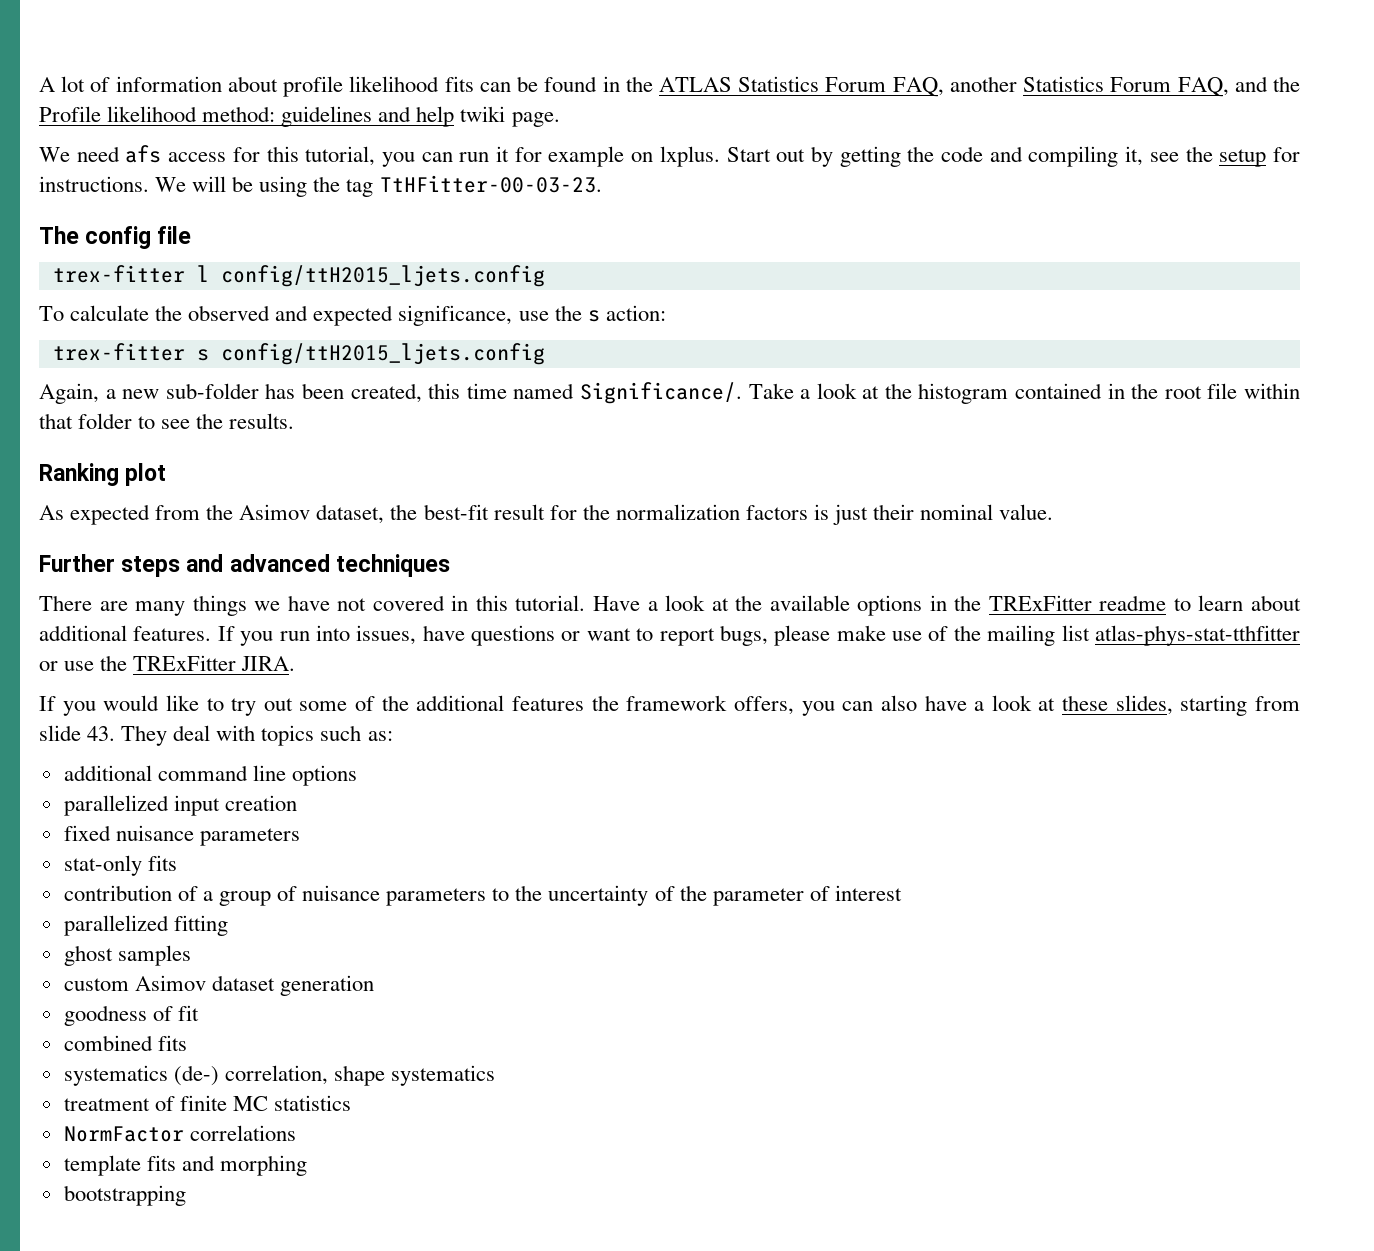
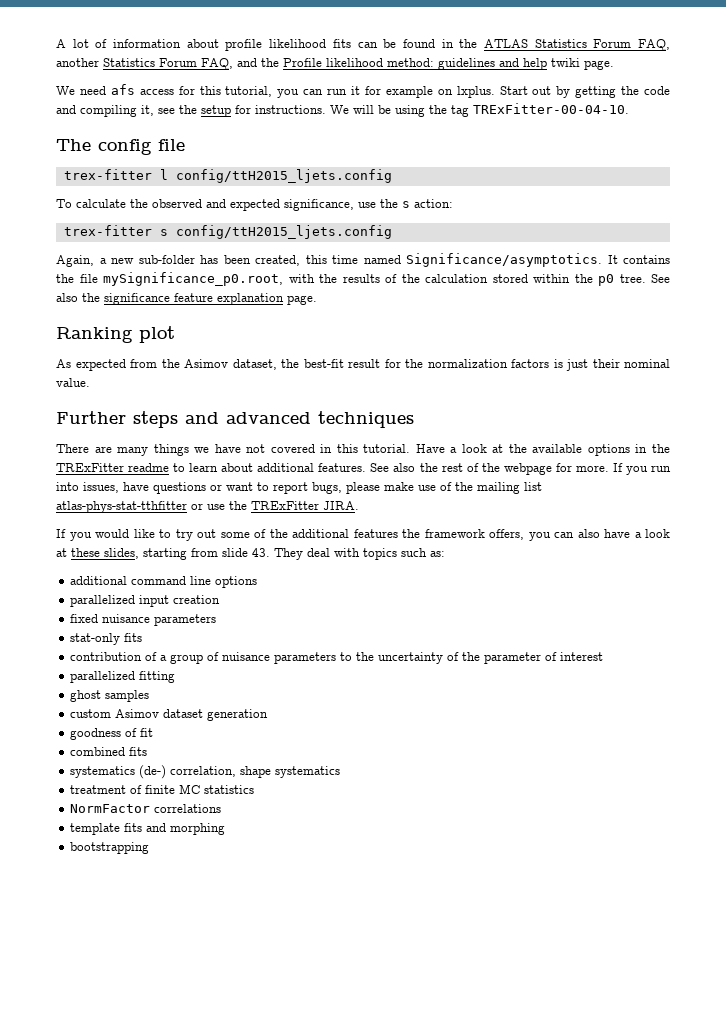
- We will be using the tag TtHFitter-00-03-23.
+ We will be using the tag TRExFitter-00-04-10.
- Again, a new sub-folder has been created, this time named Significance/. Take a look at the histogram contained in the root file within that folder to see the results.
+ Again, a new sub-folder has been created, this time named Significance/asymptotics. It contains the file mySignificance_p0.root, with the results of the calculation stored within the p0 tree. See also the significance feature explanation page.
+ See also the rest of the webpage for more.

